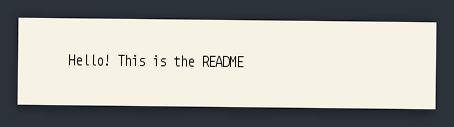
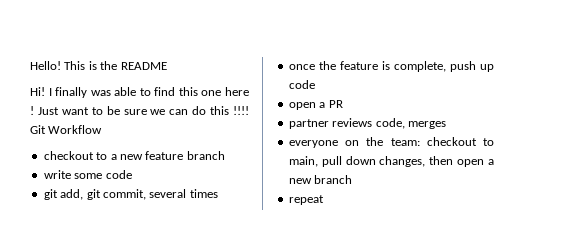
+ Hi! I finally was able to find this one here ! Just want to be sure we can do this !!!! Git Workflow
+ checkout to a new feature branch
+ write some code
+ git add, git commit, several times
+ once the feature is complete, push up code
+ open a PR
+ partner reviews code, merges
+ everyone on the team: checkout to main, pull down changes, then open a new branch
+ repeat

